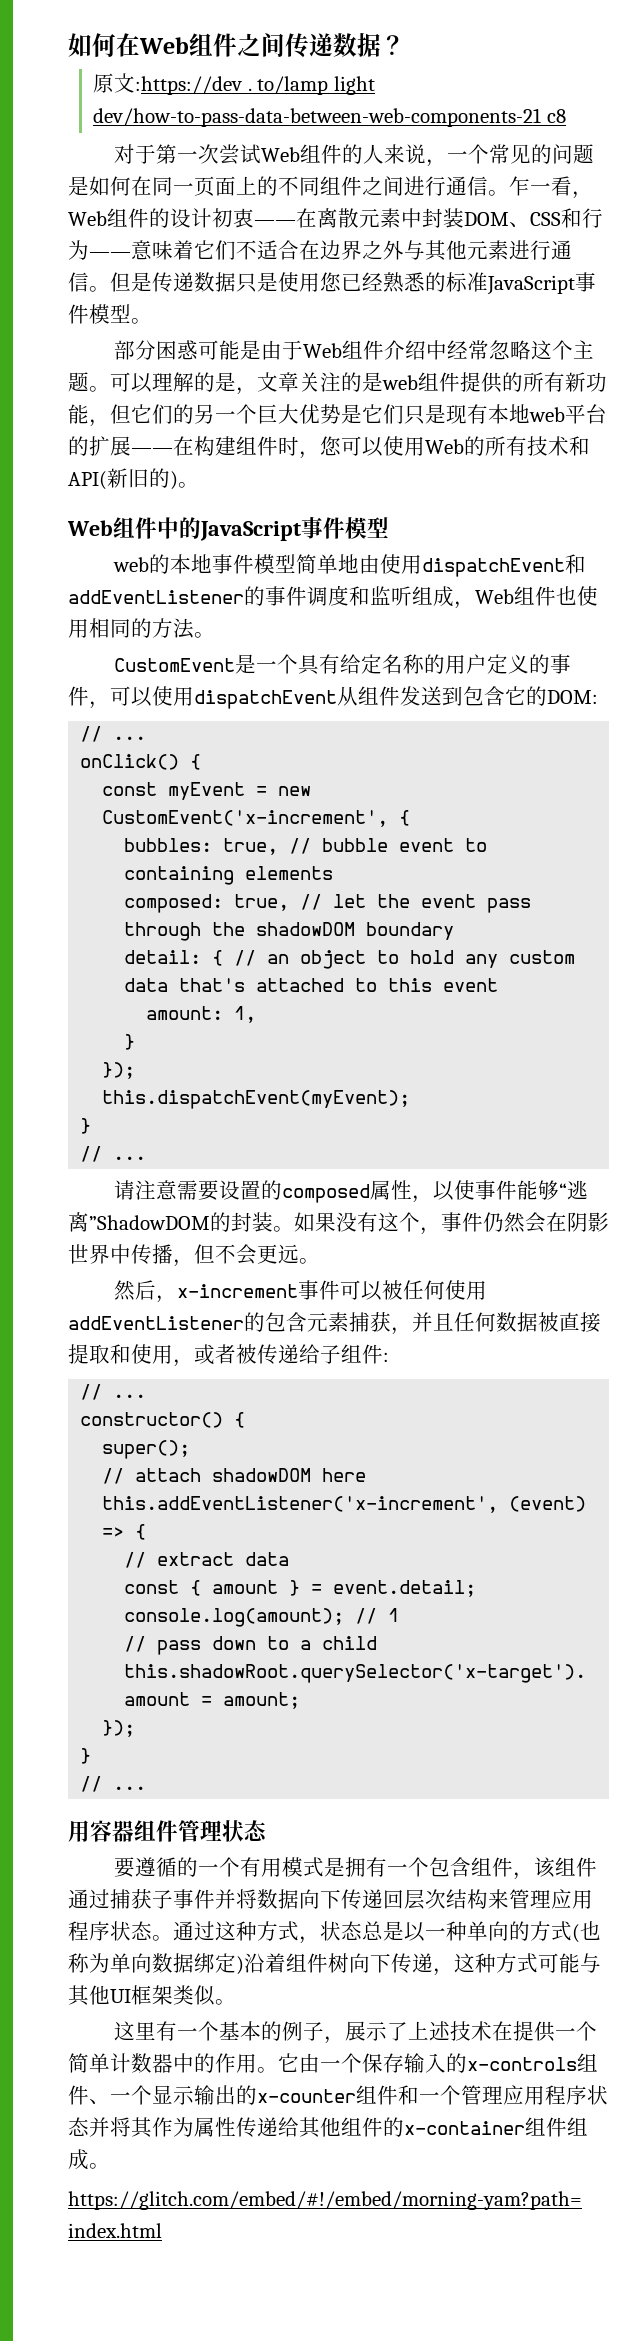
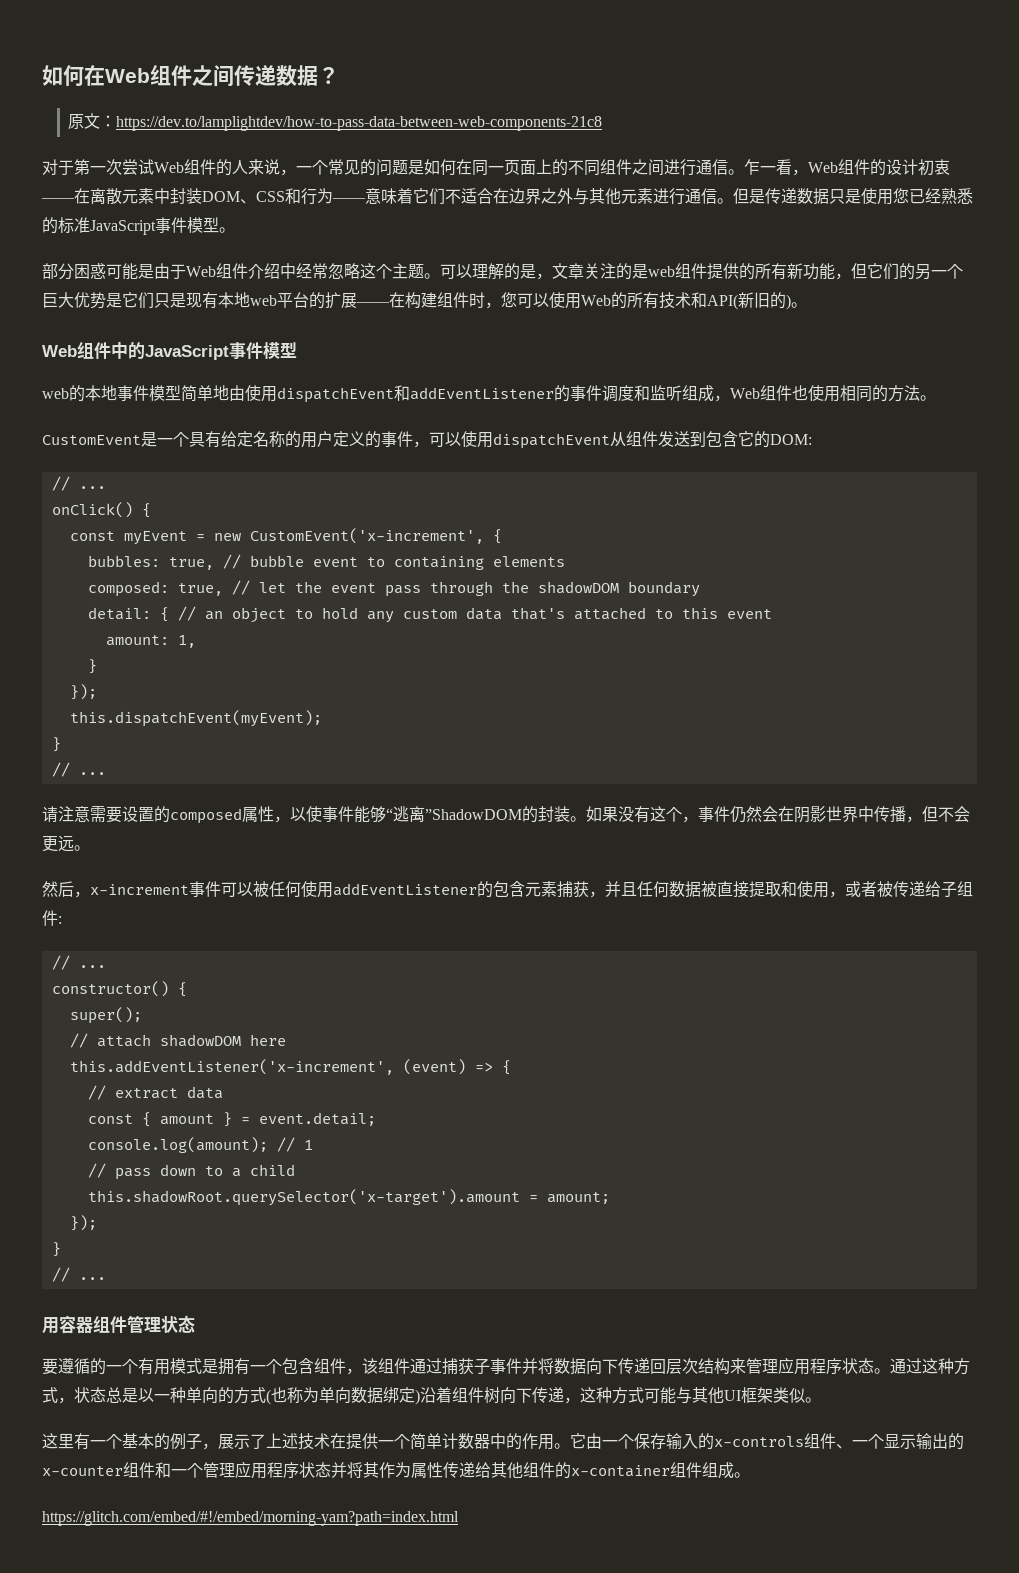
- 原文:https://dev . to/lamp light dev/how-to-pass-data-between-web-components-21 c8
+ 原文：https://dev.to/lamplightdev/how-to-pass-data-between-web-components-21c8

